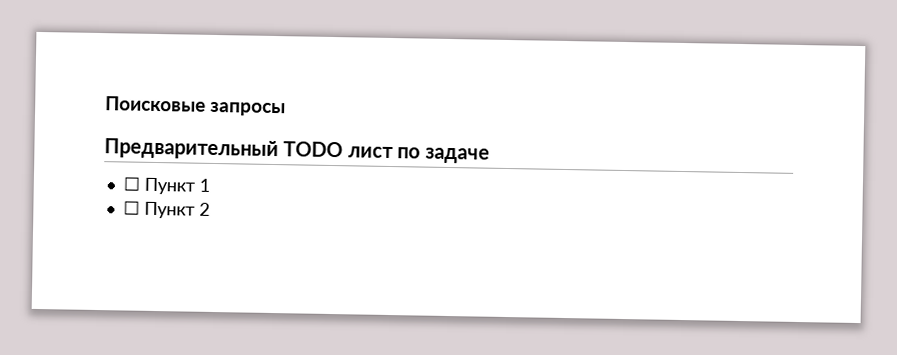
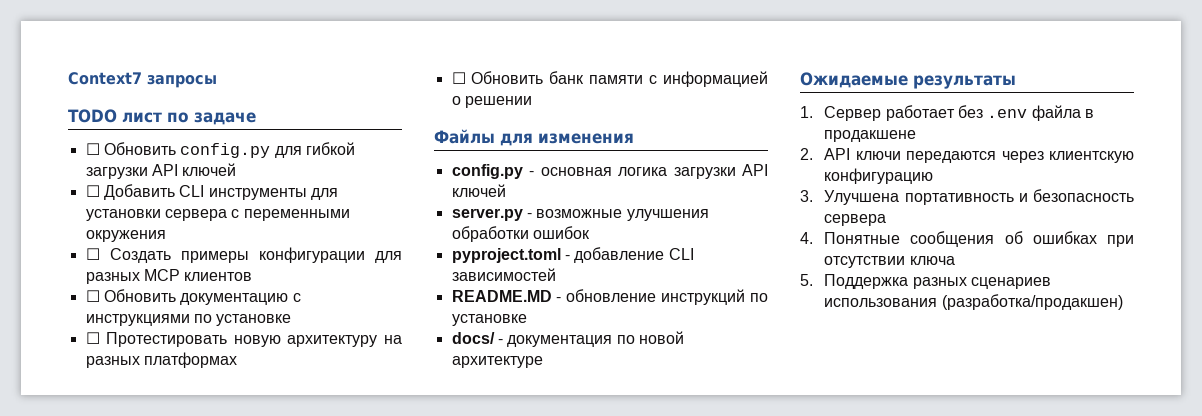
- Поисковые запросы
+ Context7 запросы
- Предварительный TODO лист по задаче
+ TODO лист по задаче
- ☐ Пункт 1
- ☐ Пункт 2
+ ☐ Обновить config.py для гибкой загрузки API ключей
+ ☐ Добавить CLI инструменты для установки сервера с переменными окружения
+ ☐ Создать примеры конфигурации для разных MCP клиентов
+ ☐ Обновить документацию с инструкциями по установке
+ ☐ Протестировать новую архитектуру на разных платформах
+ ☐ Обновить банк памяти с информацией о решении
+ Файлы для изменения
+ config.py - основная логика загрузки API ключей
+ server.py - возможные улучшения обработки ошибок
+ pyproject.toml - добавление CLI зависимостей
+ README.MD - обновление инструкций по установке
+ docs/ - документация по новой архитектуре
+ Ожидаемые результаты
+ 1. Сервер работает без .env файла в продакшене
+ 2. API ключи передаются через клиентскую конфигурацию
+ 3. Улучшена портативность и безопасность сервера
+ 4. Понятные сообщения об ошибках при отсутствии ключа
+ 5. Поддержка разных сценариев использования (разработка/продакшен)

